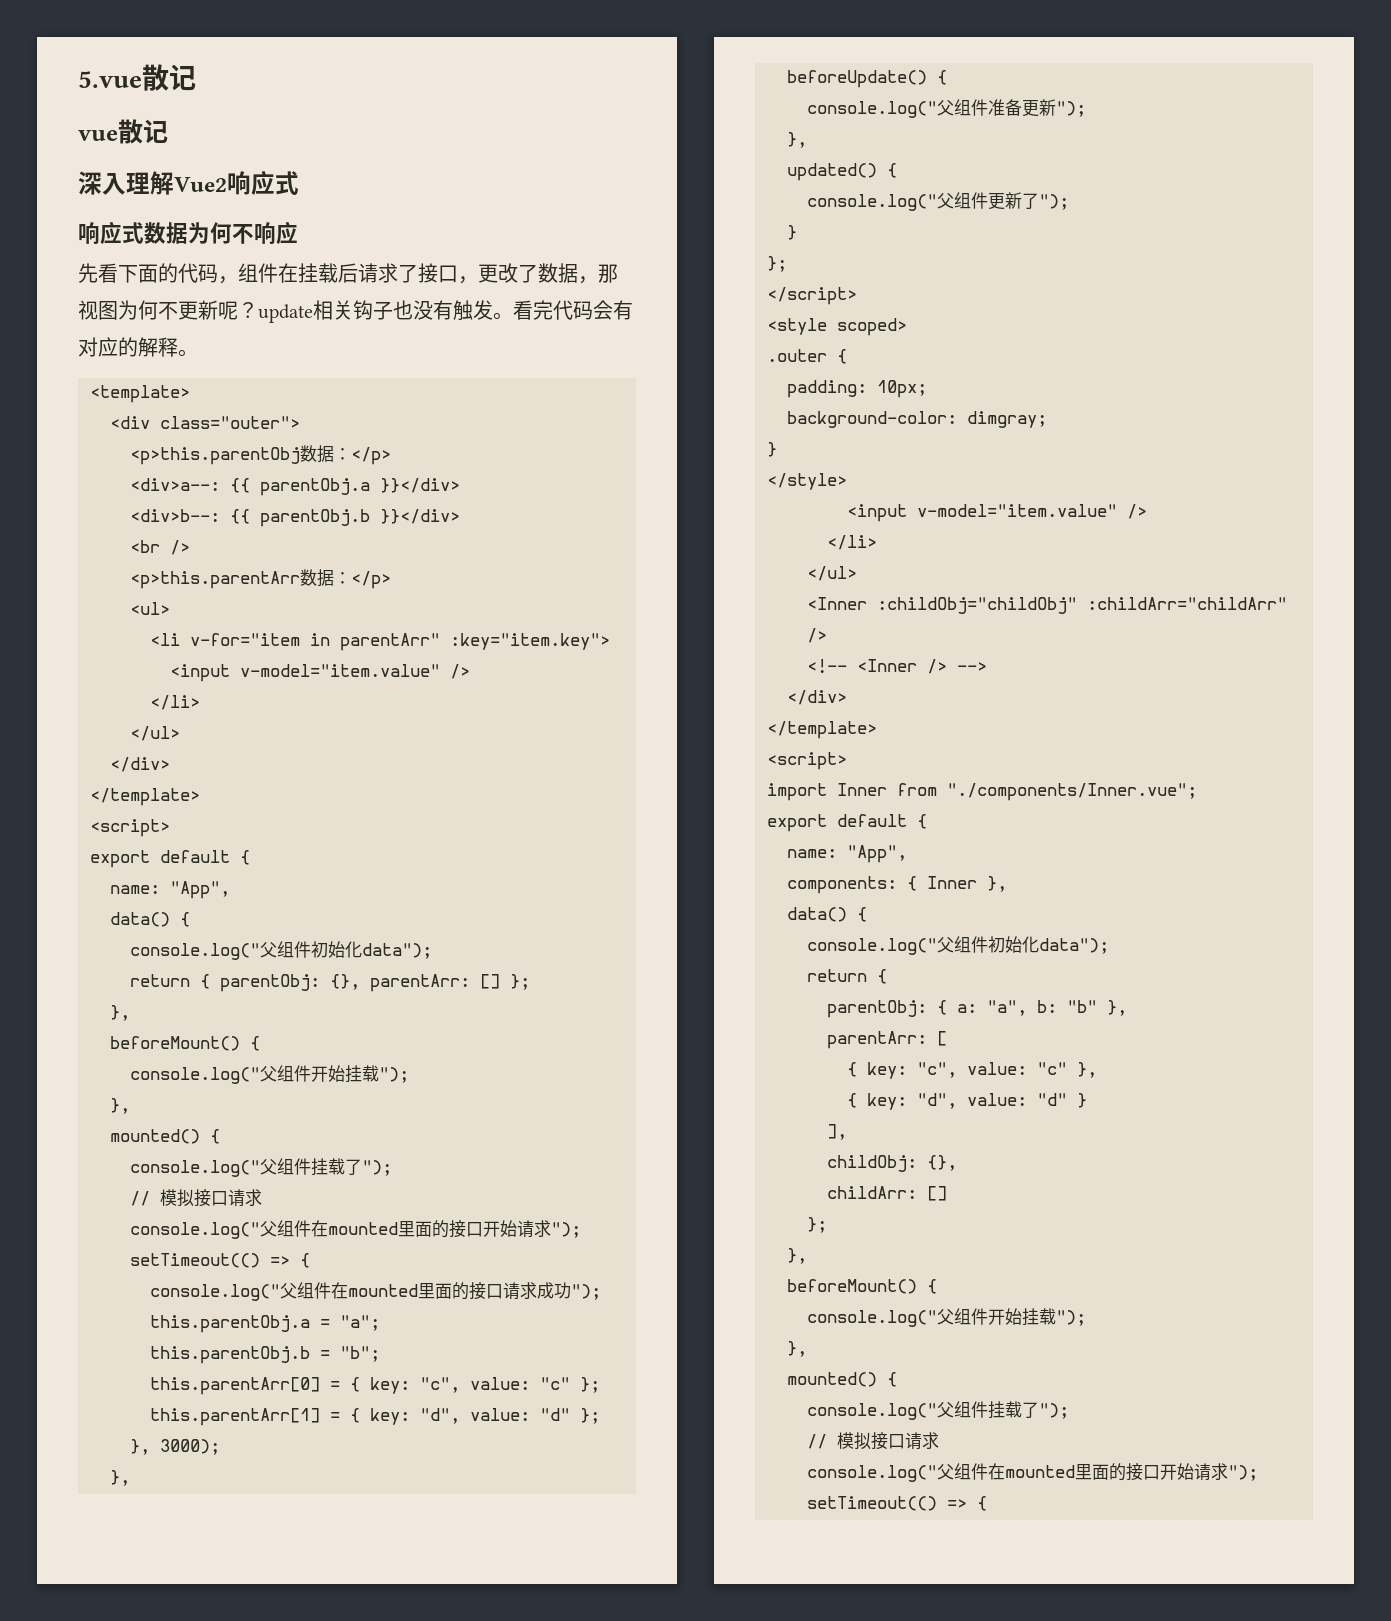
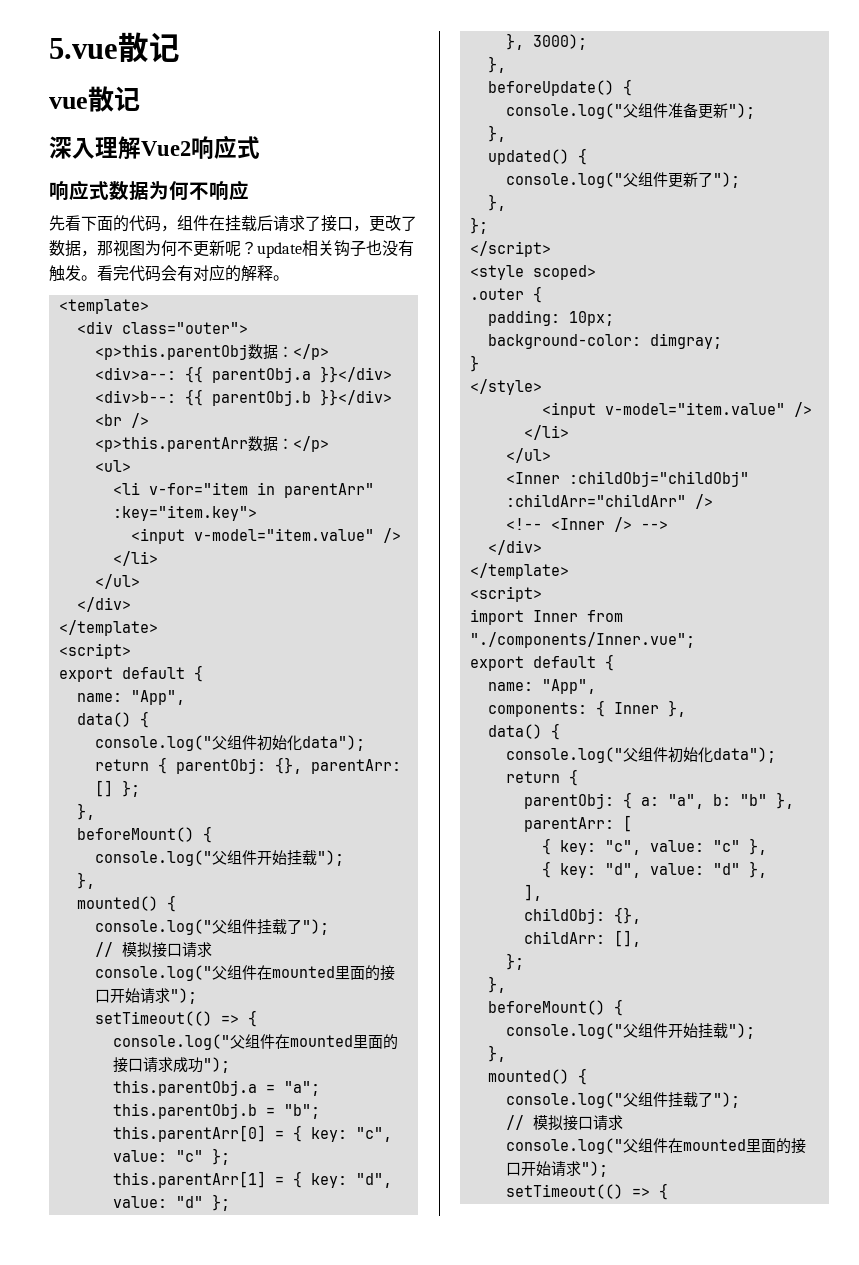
  console.log("父组件更新了");
- }
+ },
- { key: "d", value: "d" }
+ { key: "d", value: "d" },
- childArr: []
+ childArr: [],

